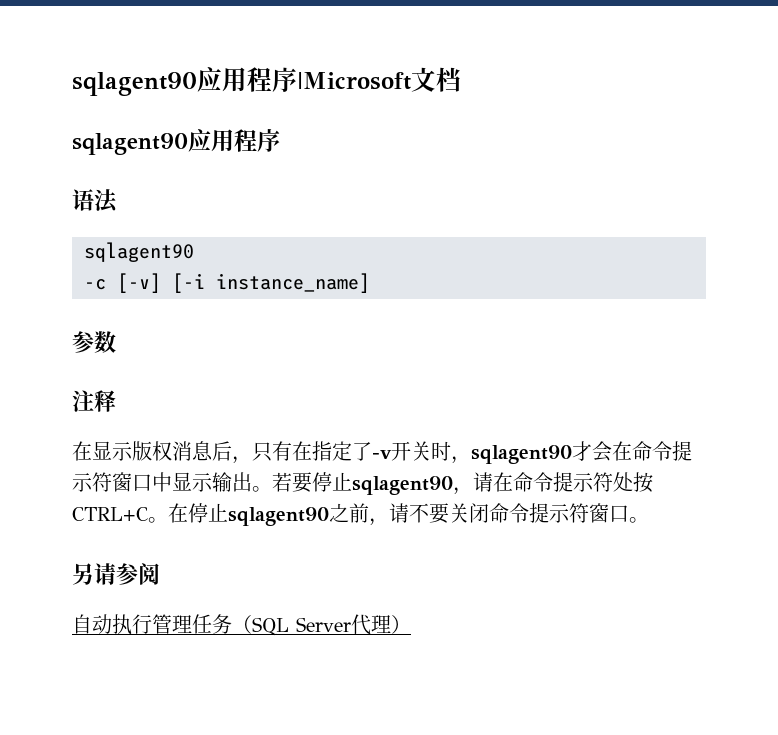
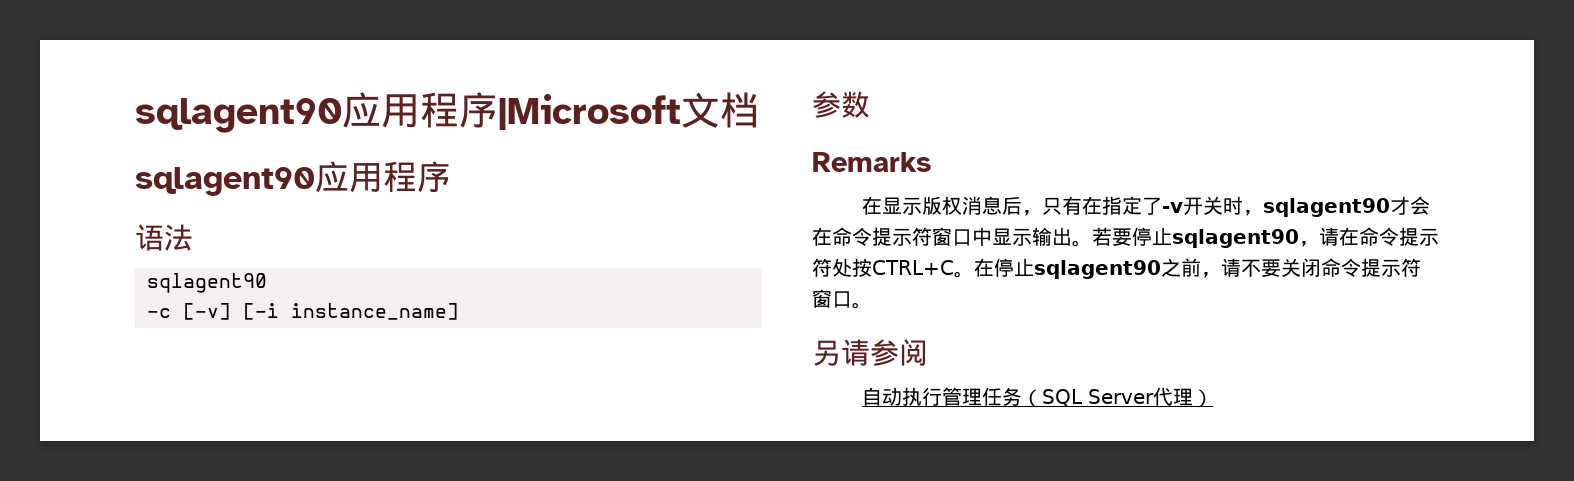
- 注释
+ Remarks

